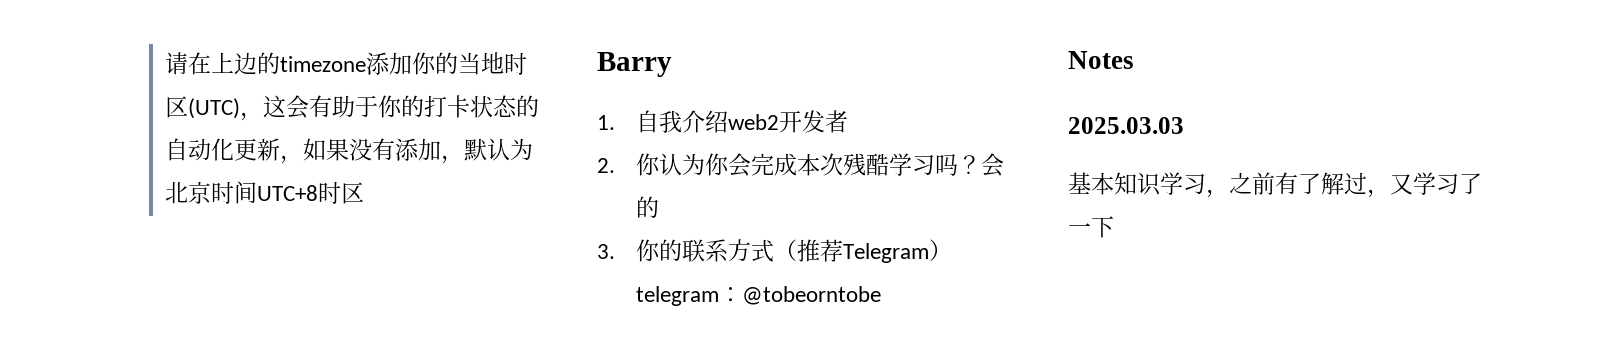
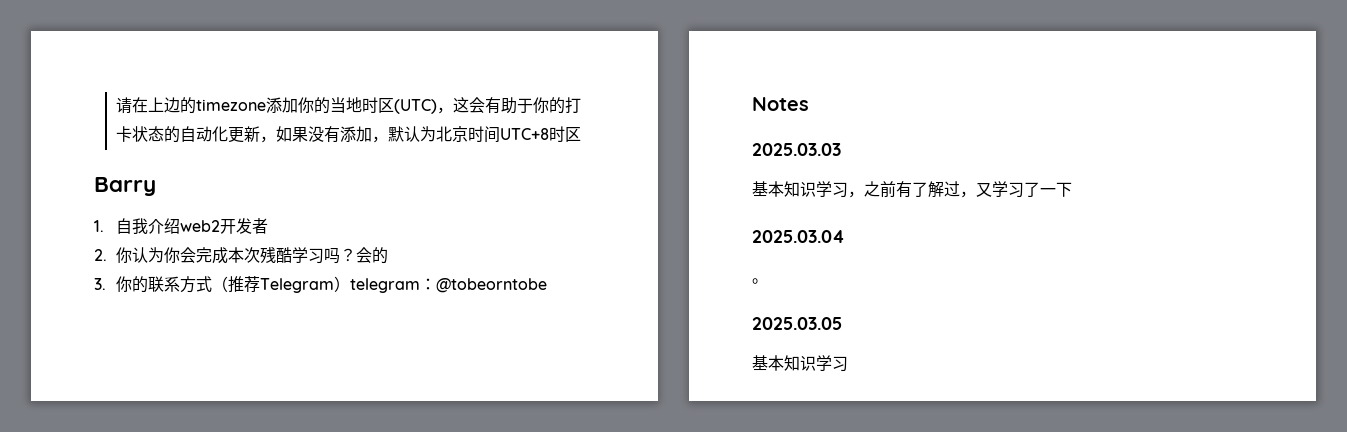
+ 2025.03.04
+ 。
+ 2025.03.05
+ 基本知识学习

